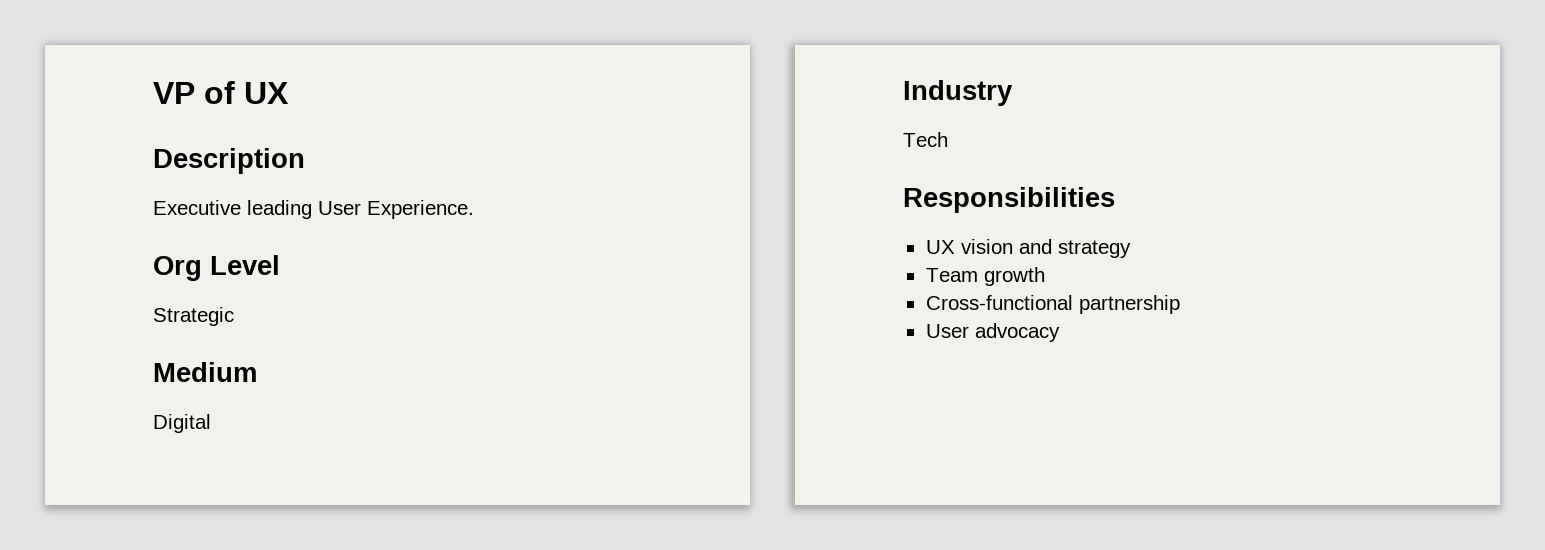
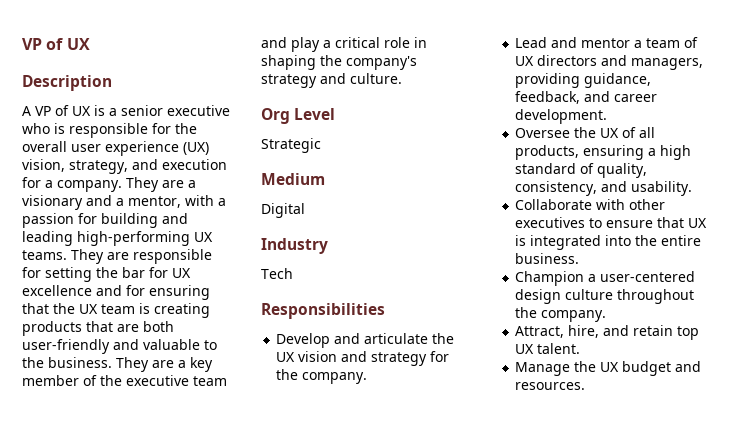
- Executive leading User Experience.
+ A VP of UX is a senior executive who is responsible for the overall user experience (UX) vision, strategy, and execution for a company. They are a visionary and a mentor, with a passion for building and leading high-performing UX teams. They are responsible for setting the bar for UX excellence and for ensuring that the UX team is creating products that are both user-friendly and valuable to the business. They are a key member of the executive team and play a critical role in shaping the company's strategy and culture.
- UX vision and strategy
- Team growth
- Cross-functional partnership
- User advocacy
+ Develop and articulate the UX vision and strategy for the company.
+ Lead and mentor a team of UX directors and managers, providing guidance, feedback, and career development.
+ Oversee the UX of all products, ensuring a high standard of quality, consistency, and usability.
+ Collaborate with other executives to ensure that UX is integrated into the entire business.
+ Champion a user-centered design culture throughout the company.
+ Attract, hire, and retain top UX talent.
+ Manage the UX budget and resources.

